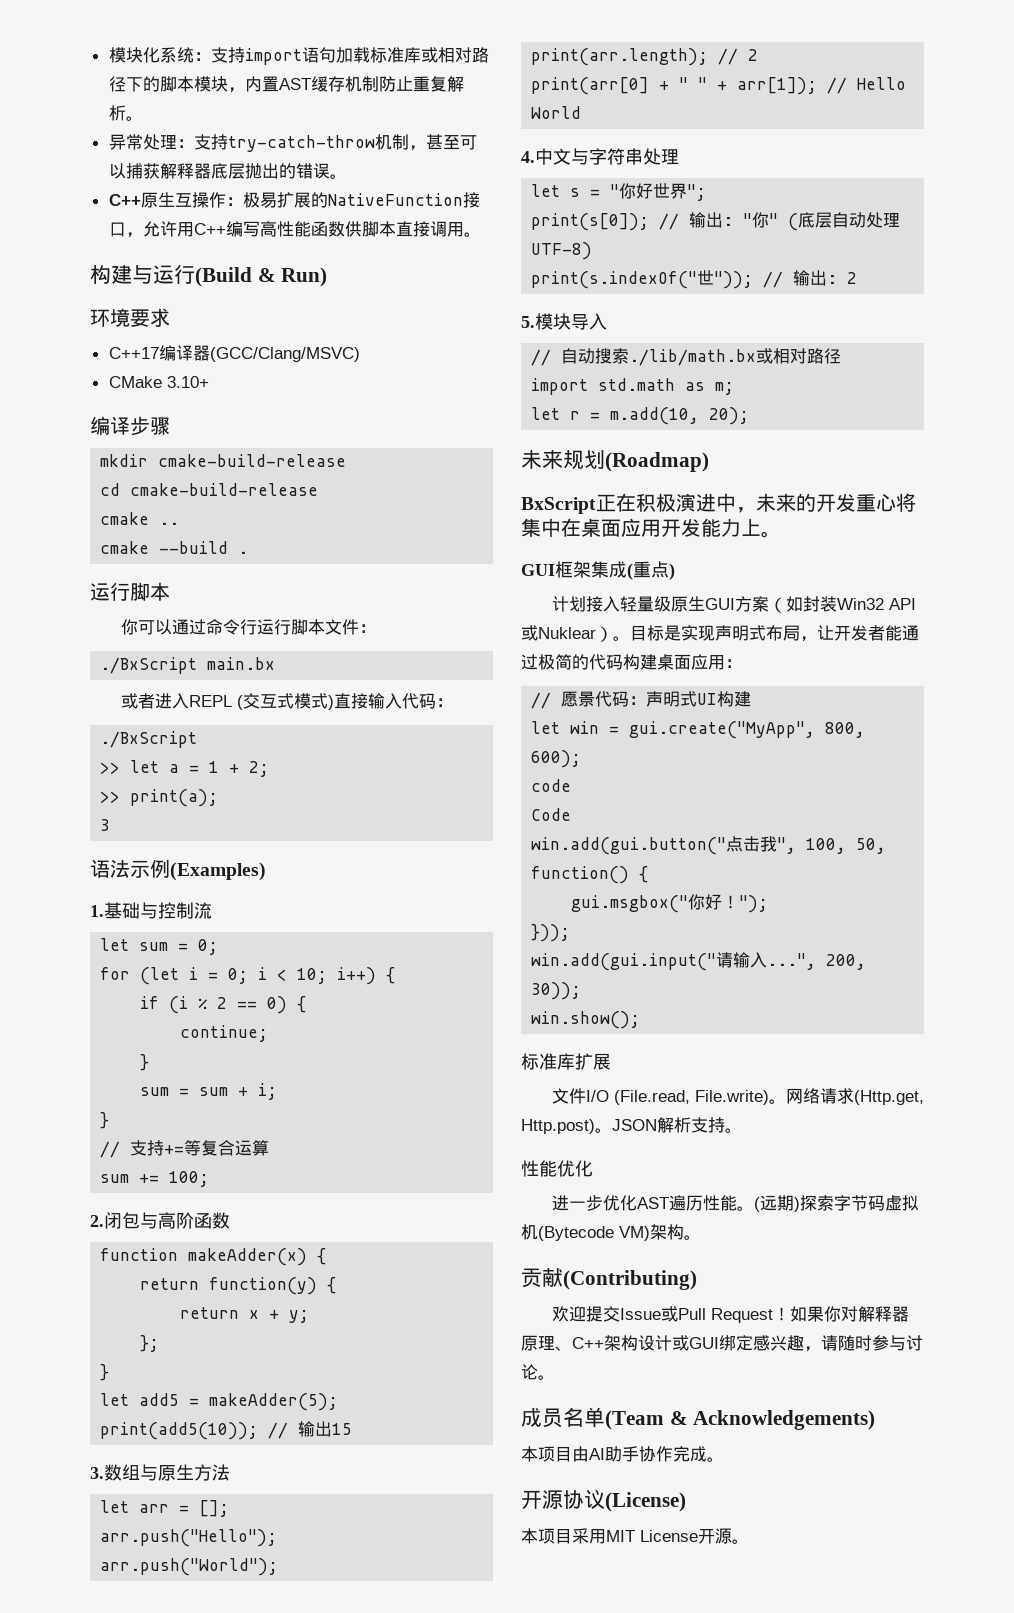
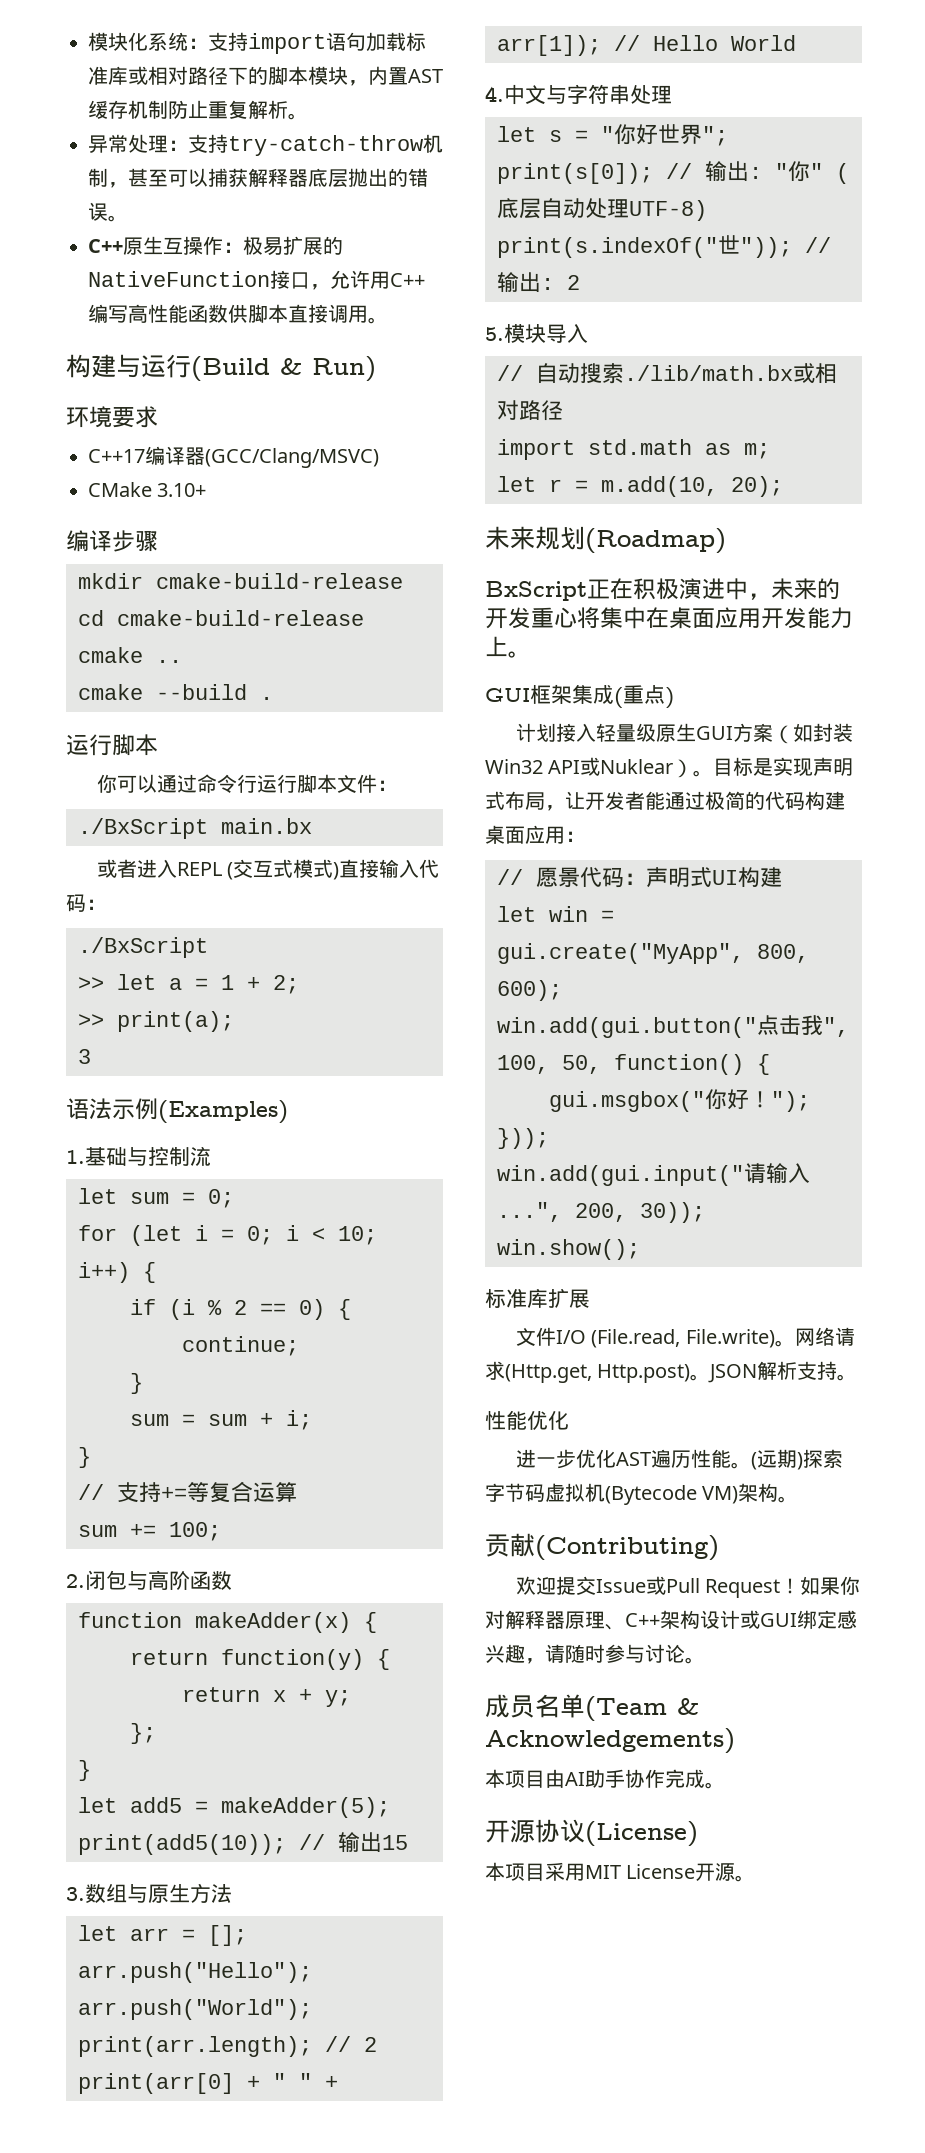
- code
- Code

